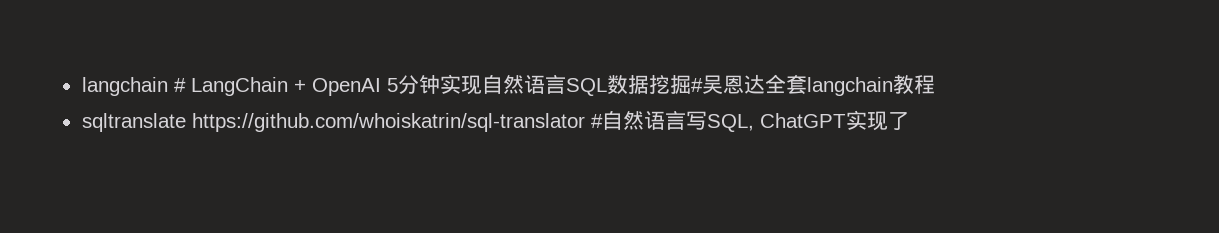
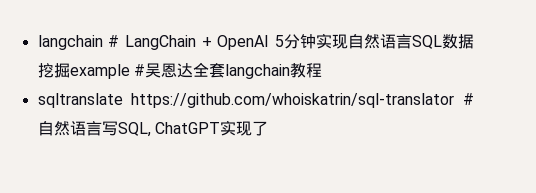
- langchain # LangChain + OpenAI 5分钟实现自然语言SQL数据挖掘#吴恩达全套langchain教程
+ langchain # LangChain + OpenAI 5分钟实现自然语言SQL数据挖掘example #吴恩达全套langchain教程

